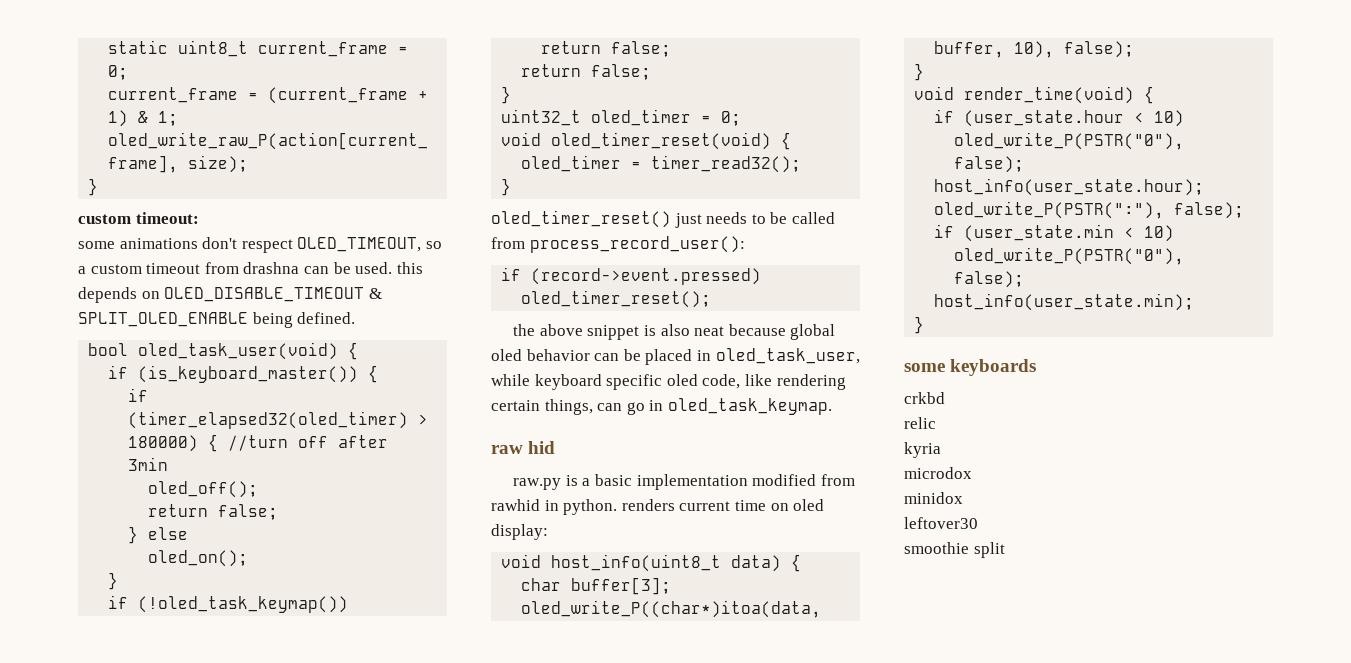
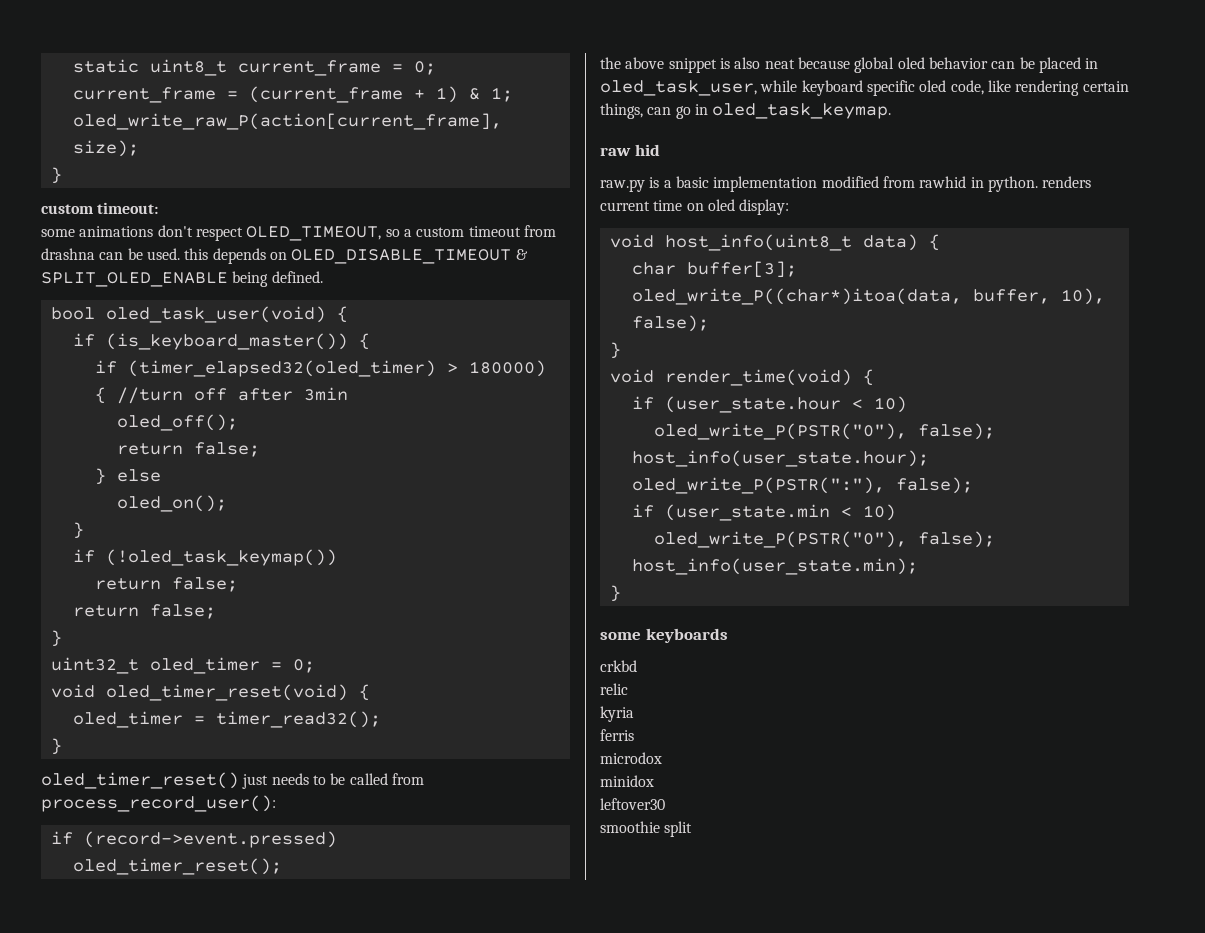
+ ferris

